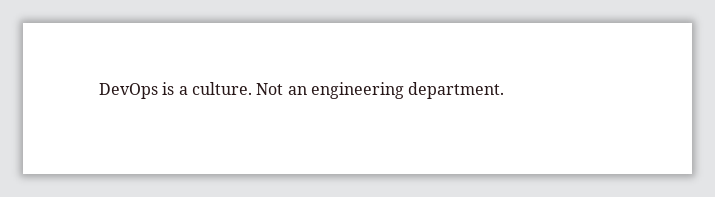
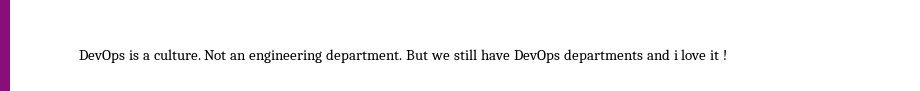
+ But we still have DevOps departments and i love it !

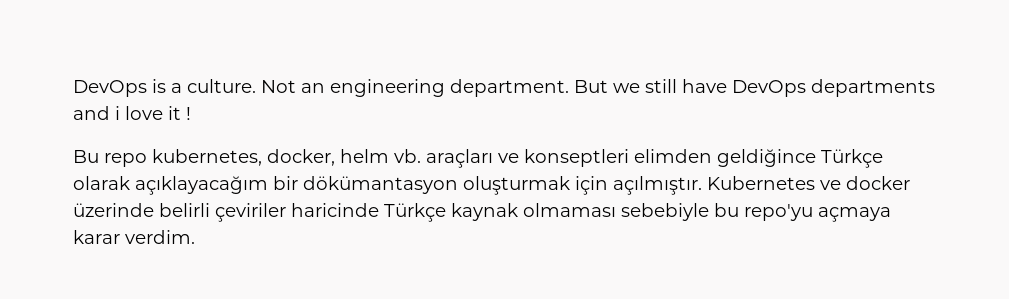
+ Bu repo kubernetes, docker, helm vb. araçları ve konseptleri elimden geldiğince Türkçe olarak açıklayacağım bir dökümantasyon oluşturmak için açılmıştır. Kubernetes ve docker üzerinde belirli çeviriler haricinde Türkçe kaynak olmaması sebebiyle bu repo'yu açmaya karar verdim.

